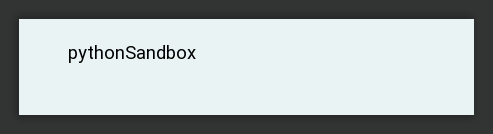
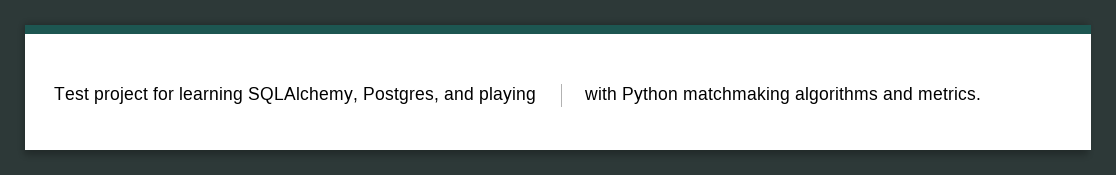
- pythonSandbox
+ Test project for learning SQLAlchemy, Postgres, and playing with Python matchmaking algorithms and metrics.

